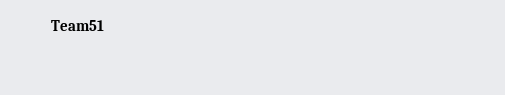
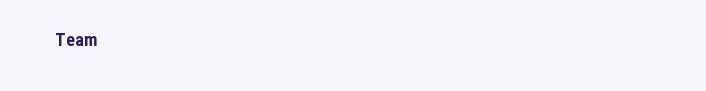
- Team51
+ Team

